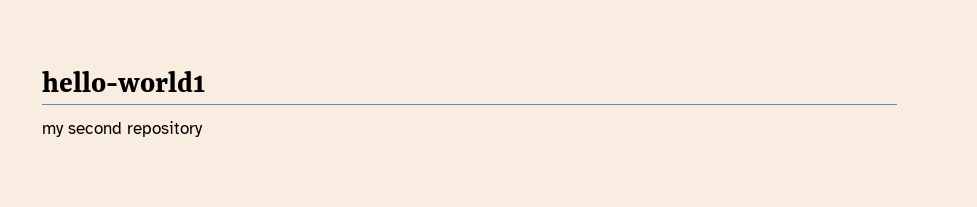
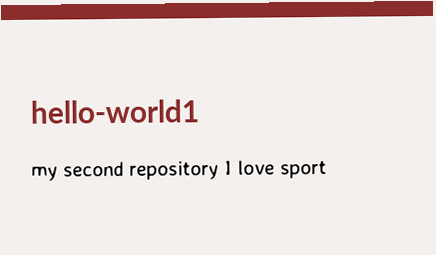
- my second repository
+ my second repository I love sport

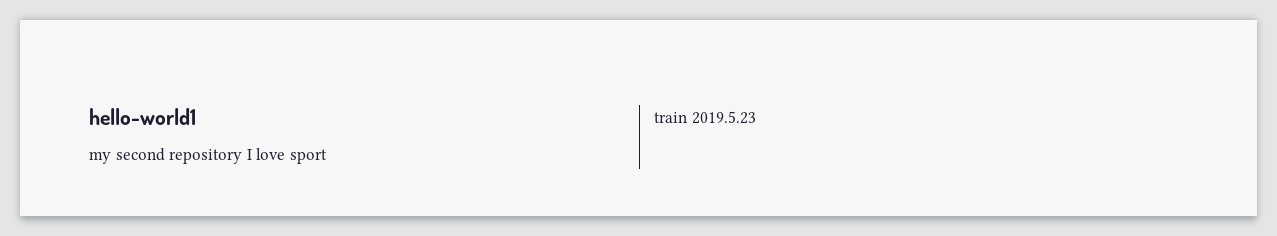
+ train 2019.5.23

